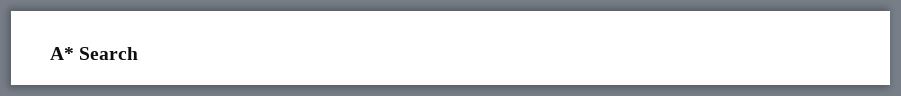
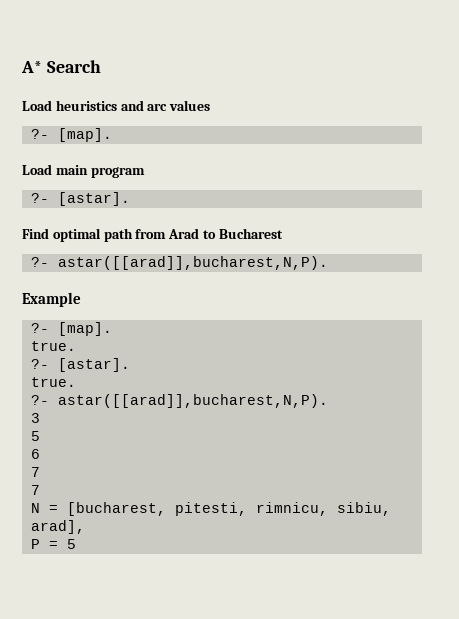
+ Load heuristics and arc values
+ ?- [map].
+ Load main program
+ ?- [astar].
+ Find optimal path from Arad to Bucharest
+ ?- astar([[arad]],bucharest,N,P).
+ Example
+ ?- [map].
+ true.
+ ?- [astar].
+ true.
+ ?- astar([[arad]],bucharest,N,P).
+ 3
+ 5
+ 6
+ 7
+ 7
+ N = [bucharest, pitesti, rimnicu, sibiu, arad],
+ P = 5

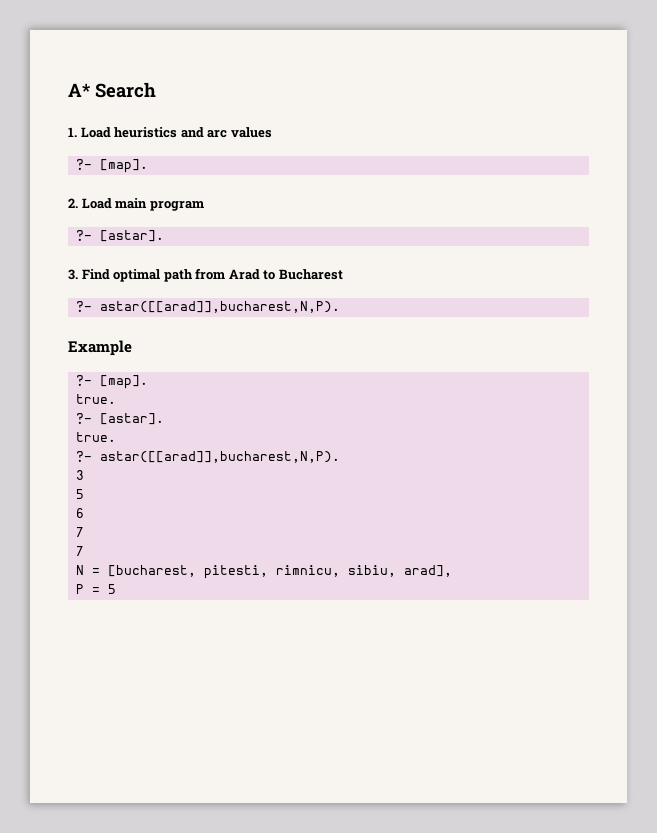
- Load heuristics and arc values
+ 1. Load heuristics and arc values
- Load main program
+ 2. Load main program
- Find optimal path from Arad to Bucharest
+ 3. Find optimal path from Arad to Bucharest

